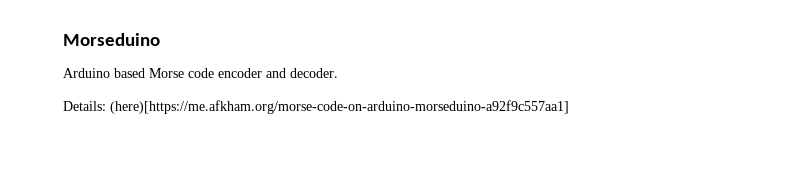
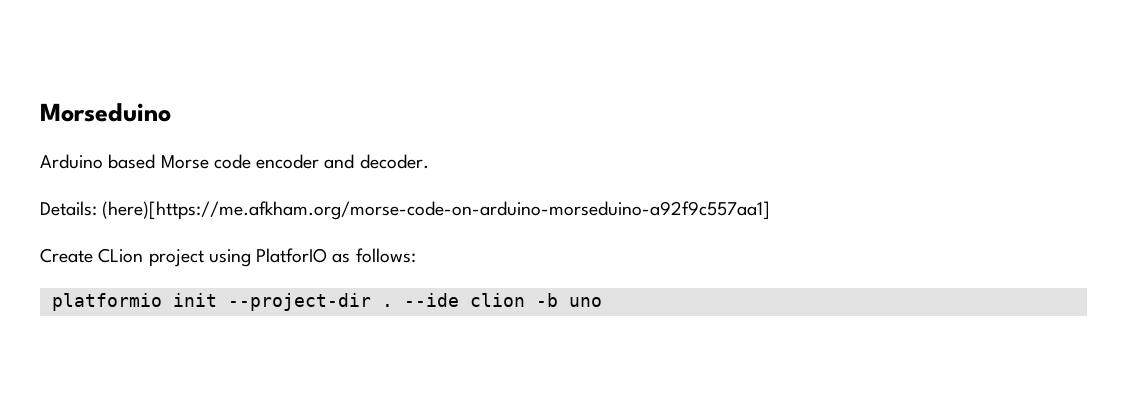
+ Create CLion project using PlatforIO as follows:
+ platformio init --project-dir . --ide clion -b uno

